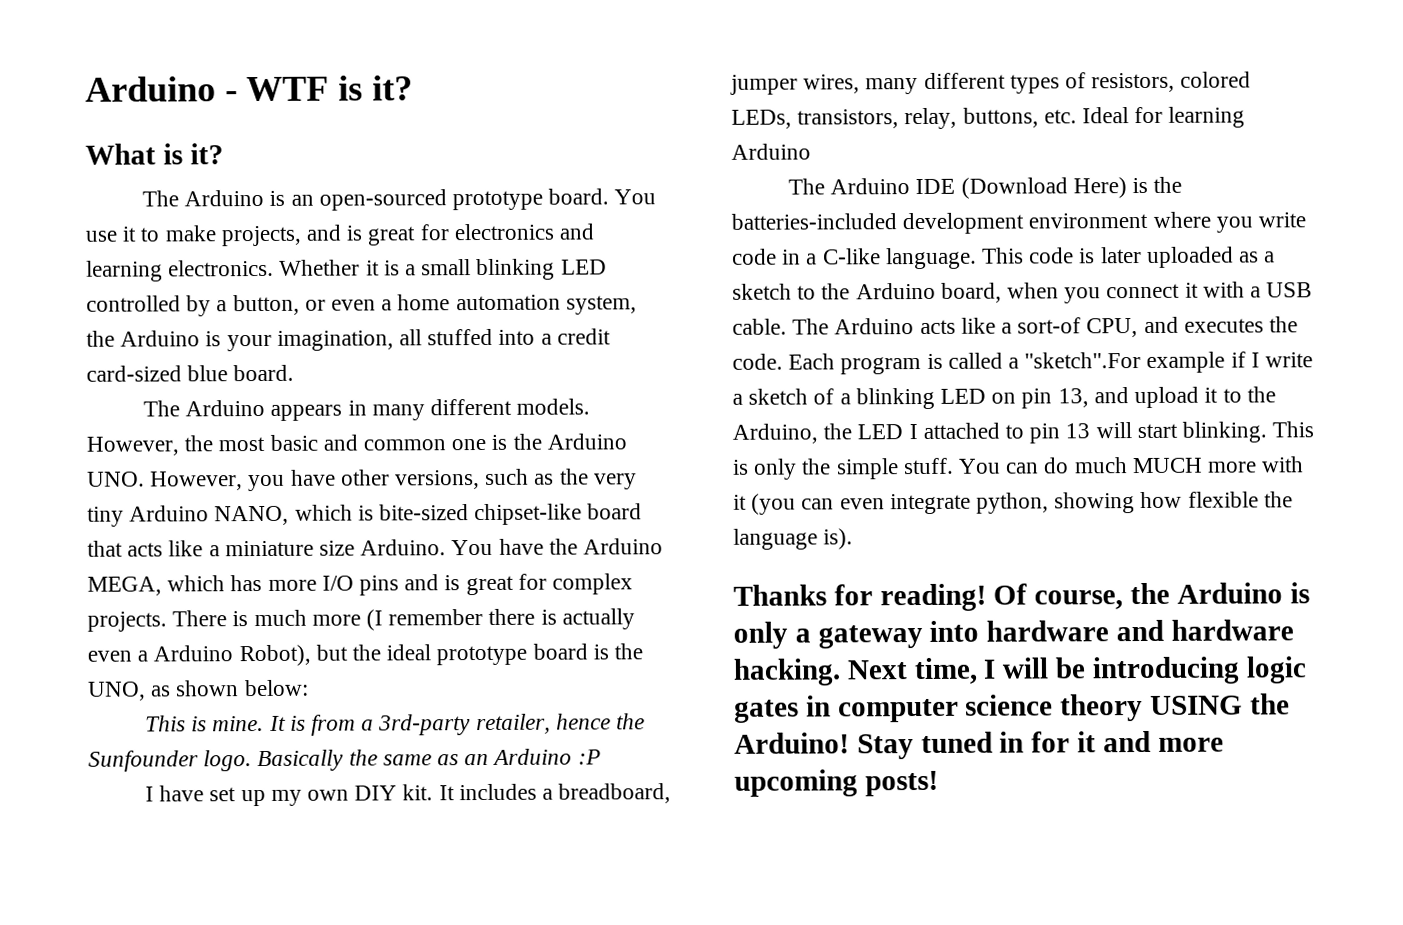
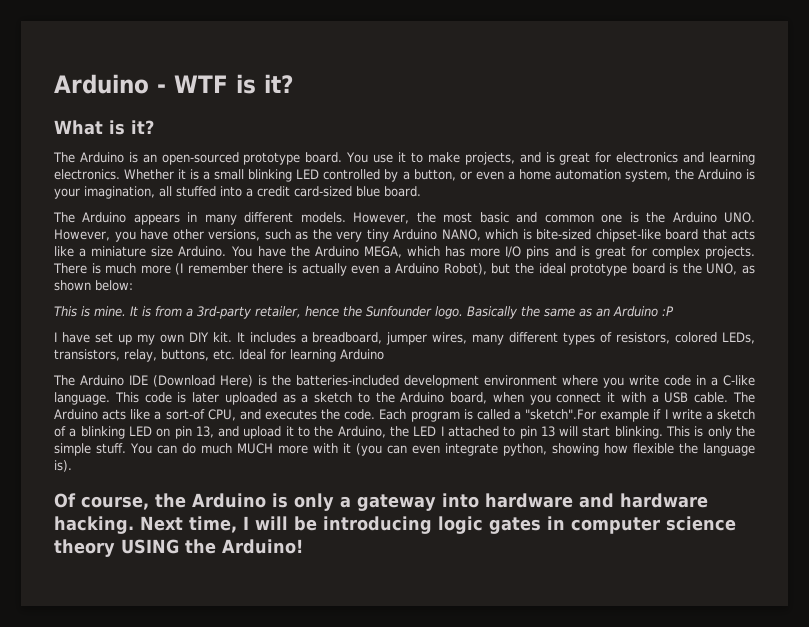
- Thanks for reading!
- Stay tuned in for it and more upcoming posts!

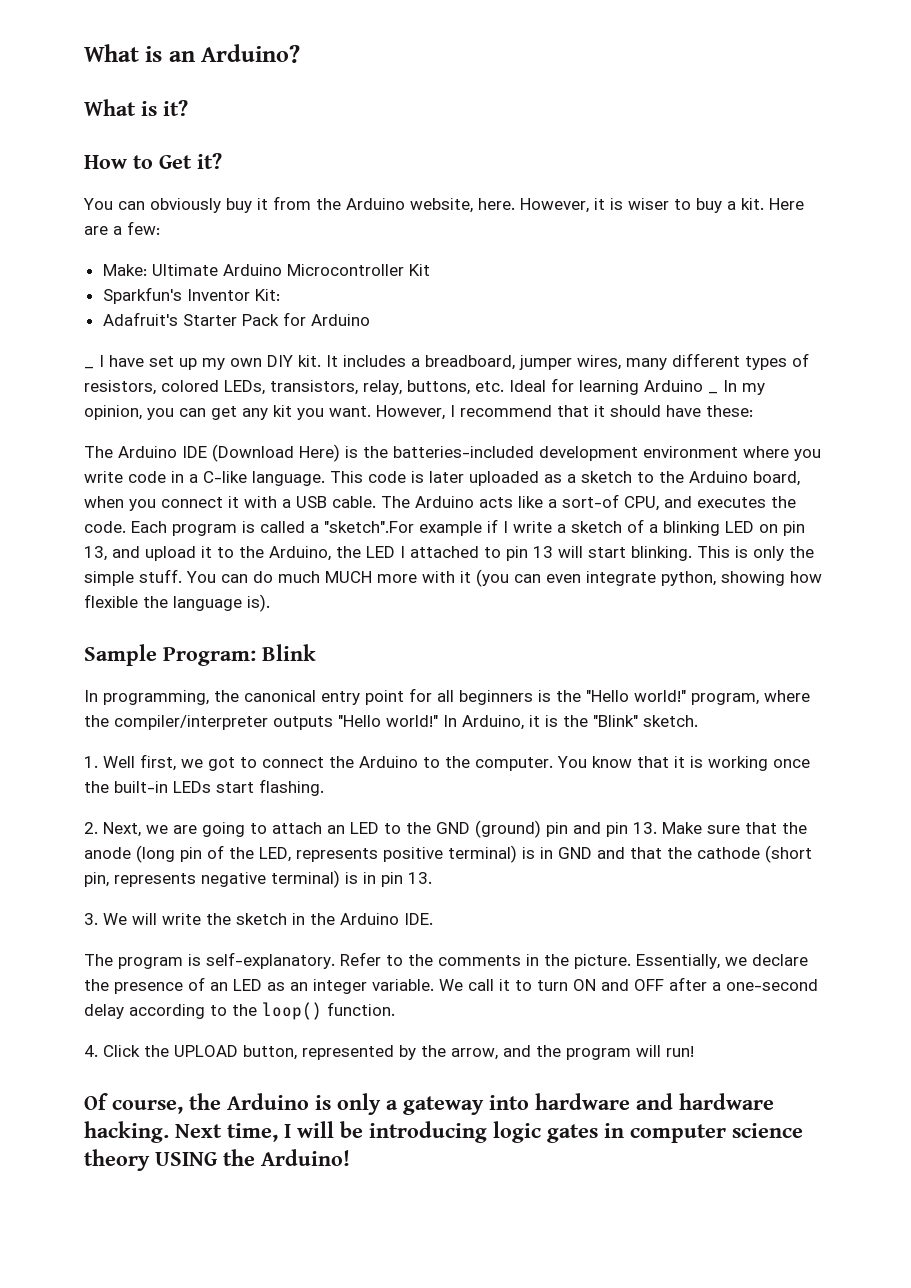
- Arduino - WTF is it?
+ What is an Arduino?
  What is it?
- The Arduino is an open-sourced prototype board. You use it to make projects, and is great for electronics and learning electronics. Whether it is a small blinking LED controlled by a button, or even a home automation system, the Arduino is your imagination, all stuffed into a credit card-sized blue board.
- The Arduino appears in many different models. However, the most basic and common one is the Arduino UNO. However, you have other versions, such as the very tiny Arduino NANO, which is bite-sized chipset-like board that acts like a miniature size Arduino. You have the Arduino MEGA, which has more I/O pins and is great for complex projects. There is much more (I remember there is actually even a Arduino Robot), but the ideal prototype board is the UNO, as shown below:
- This is mine. It is from a 3rd-party retailer, hence the Sunfounder logo. Basically the same as an Arduino :P
- I have set up my own DIY kit.
+ How to Get it?
+ You can obviously buy it from the Arduino website, here. However, it is wiser to buy a kit. Here are a few:
+ Make: Ultimate Arduino Microcontroller Kit
+ Sparkfun's Inventor Kit:
+ Adafruit's Starter Pack for Arduino
+ _ I have set up my own DIY kit.
- It includes a breadboard, jumper wires, many different types of resistors, colored LEDs, transistors, relay, buttons, etc. Ideal for learning Arduino
+ It includes a breadboard, jumper wires, many different types of resistors, colored LEDs, transistors, relay, buttons, etc. Ideal for learning Arduino _ In my opinion, you can get any kit you want. However, I recommend that it should have these:
+ Sample Program: Blink
+ In programming, the canonical entry point for all beginners is the "Hello world!" program, where the compiler/interpreter outputs "Hello world!" In Arduino, it is the "Blink" sketch.
+ 1. Well first, we got to connect the Arduino to the computer. You know that it is working once the built-in LEDs start flashing.
+ 2. Next, we are going to attach an LED to the GND (ground) pin and pin 13. Make sure that the anode (long pin of the LED, represents positive terminal) is in GND and that the cathode (short pin, represents negative terminal) is in pin 13.
+ 3. We will write the sketch in the Arduino IDE.
+ The program is self-explanatory. Refer to the comments in the picture. Essentially, we declare the presence of an LED as an integer variable. We call it to turn ON and OFF after a one-second delay according to the loop() function.
+ 4. Click the UPLOAD button, represented by the arrow, and the program will run!

